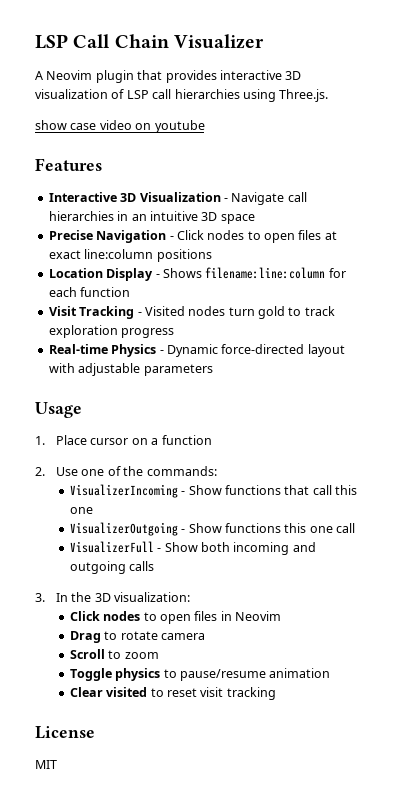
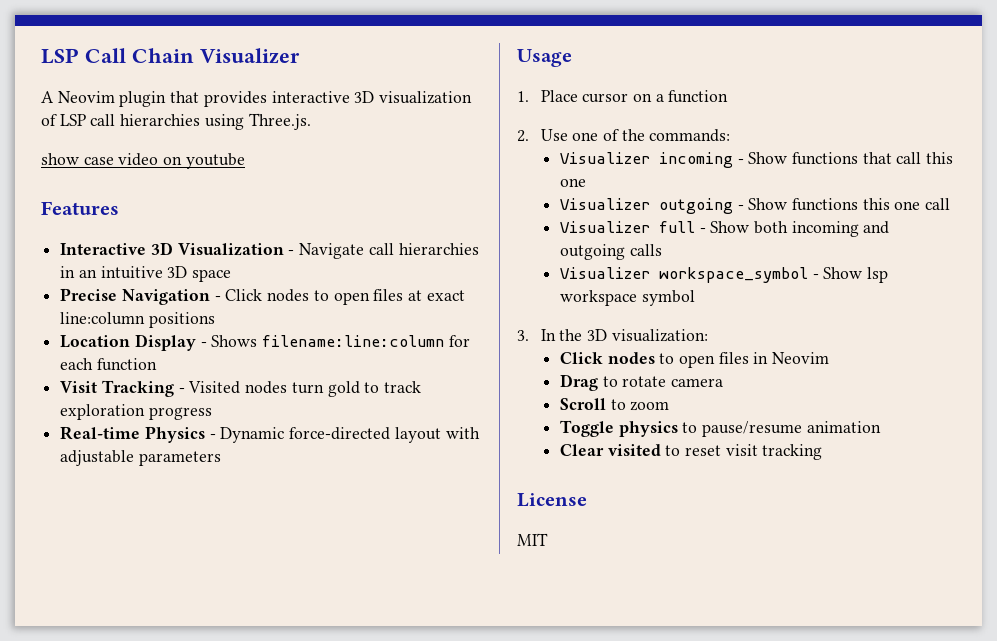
- VisualizerIncoming - Show functions that call this one
+ Visualizer incoming - Show functions that call this one
- VisualizerOutgoing - Show functions this one call
+ Visualizer outgoing - Show functions this one call
- VisualizerFull - Show both incoming and outgoing calls
+ Visualizer full - Show both incoming and outgoing calls
+ Visualizer workspace_symbol - Show lsp workspace symbol

